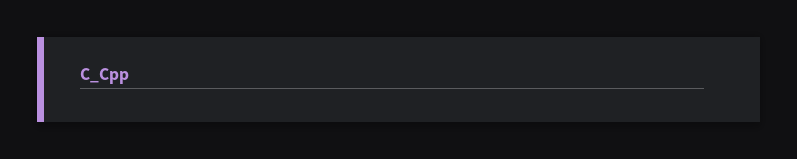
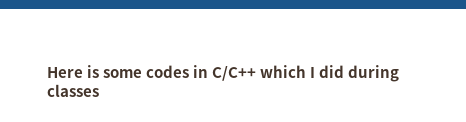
- C_Cpp
+ Here is some codes in C/C++ which I did during classes

